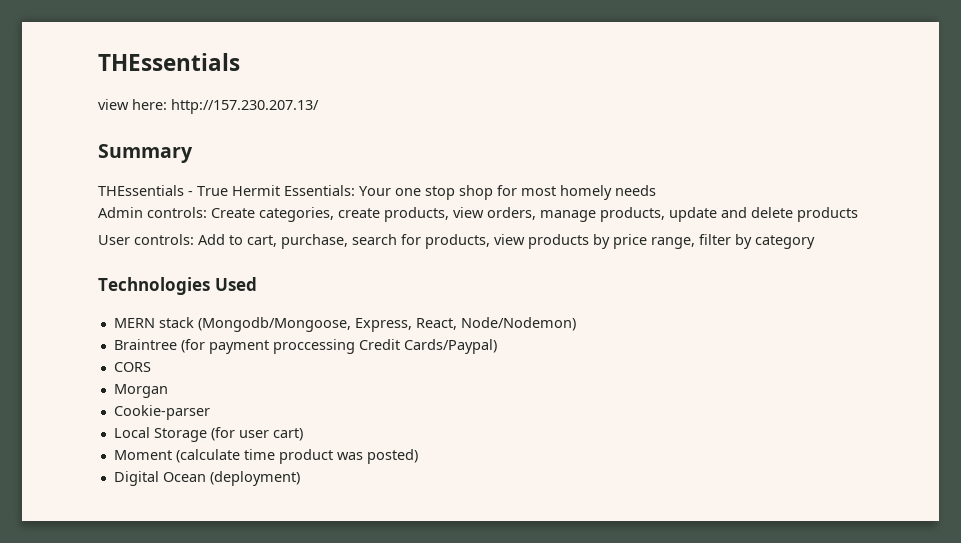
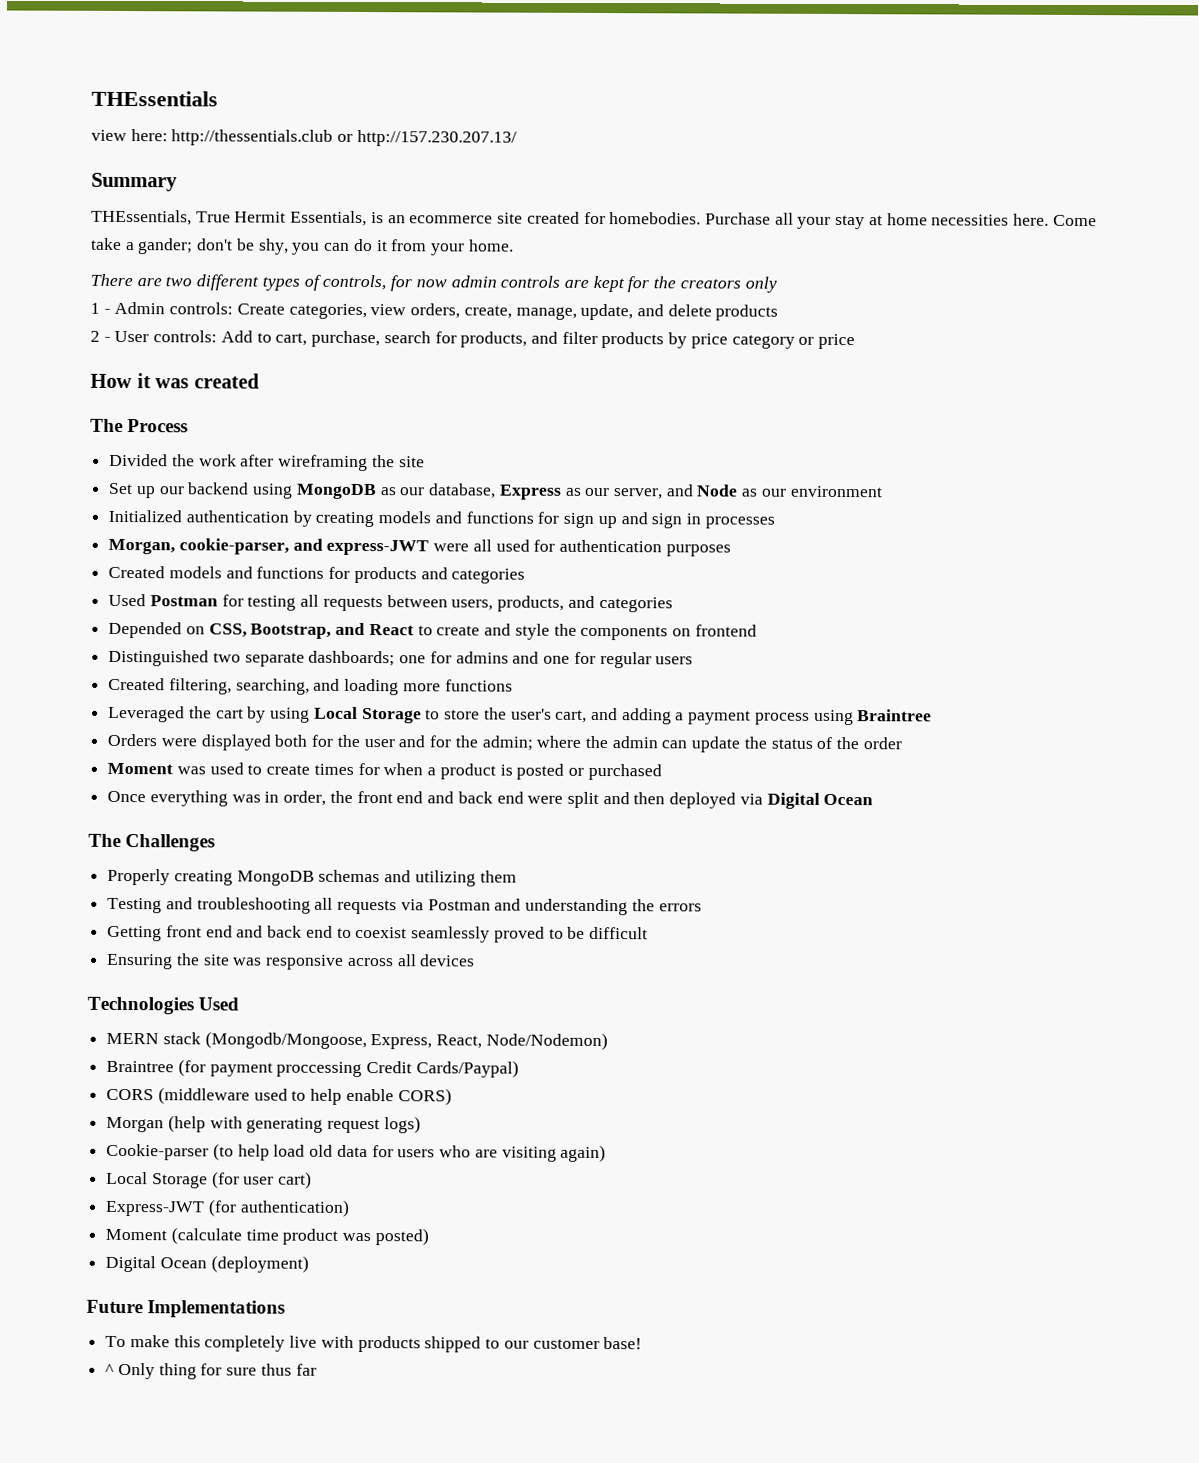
- view here: http://157.230.207.13/
+ view here: http://thessentials.club or http://157.230.207.13/
- THEssentials - True Hermit Essentials: Your one stop shop for most homely needs
- Admin controls: Create categories, create products, view orders, manage products, update and delete products
+ THEssentials, True Hermit Essentials, is an ecommerce site created for homebodies. Purchase all your stay at home necessities here. Come take a gander; don't be shy, you can do it from your home.
+ There are two different types of controls, for now admin controls are kept for the creators only
+ 1 - Admin controls: Create categories, view orders, create, manage, update, and delete products
- User controls: Add to cart, purchase, search for products, view products by price range, filter by category
+ 2 - User controls: Add to cart, purchase, search for products, and filter products by price category or price
+ How it was created
+ The Process
+ Divided the work after wireframing the site
+ Set up our backend using MongoDB as our database, Express as our server, and Node as our environment
+ Initialized authentication by creating models and functions for sign up and sign in processes
+ Morgan, cookie-parser, and express-JWT were all used for authentication purposes
+ Created models and functions for products and categories
+ Used Postman for testing all requests between users, products, and categories
+ Depended on CSS, Bootstrap, and React to create and style the components on frontend
+ Distinguished two separate dashboards; one for admins and one for regular users
+ Created filtering, searching, and loading more functions
+ Leveraged the cart by using Local Storage to store the user's cart, and adding a payment process using Braintree
+ Orders were displayed both for the user and for the admin; where the admin can update the status of the order
+ Moment was used to create times for when a product is posted or purchased
+ Once everything was in order, the front end and back end were split and then deployed via Digital Ocean
+ The Challenges
+ Properly creating MongoDB schemas and utilizing them
+ Testing and troubleshooting all requests via Postman and understanding the errors
+ Getting front end and back end to coexist seamlessly proved to be difficult
+ Ensuring the site was responsive across all devices
- CORS
- Morgan
- Cookie-parser
+ CORS (middleware used to help enable CORS)
+ Morgan (help with generating request logs)
+ Cookie-parser (to help load old data for users who are visiting again)
+ Express-JWT (for authentication)
+ Future Implementations
+ To make this completely live with products shipped to our customer base!
+ ^ Only thing for sure thus far

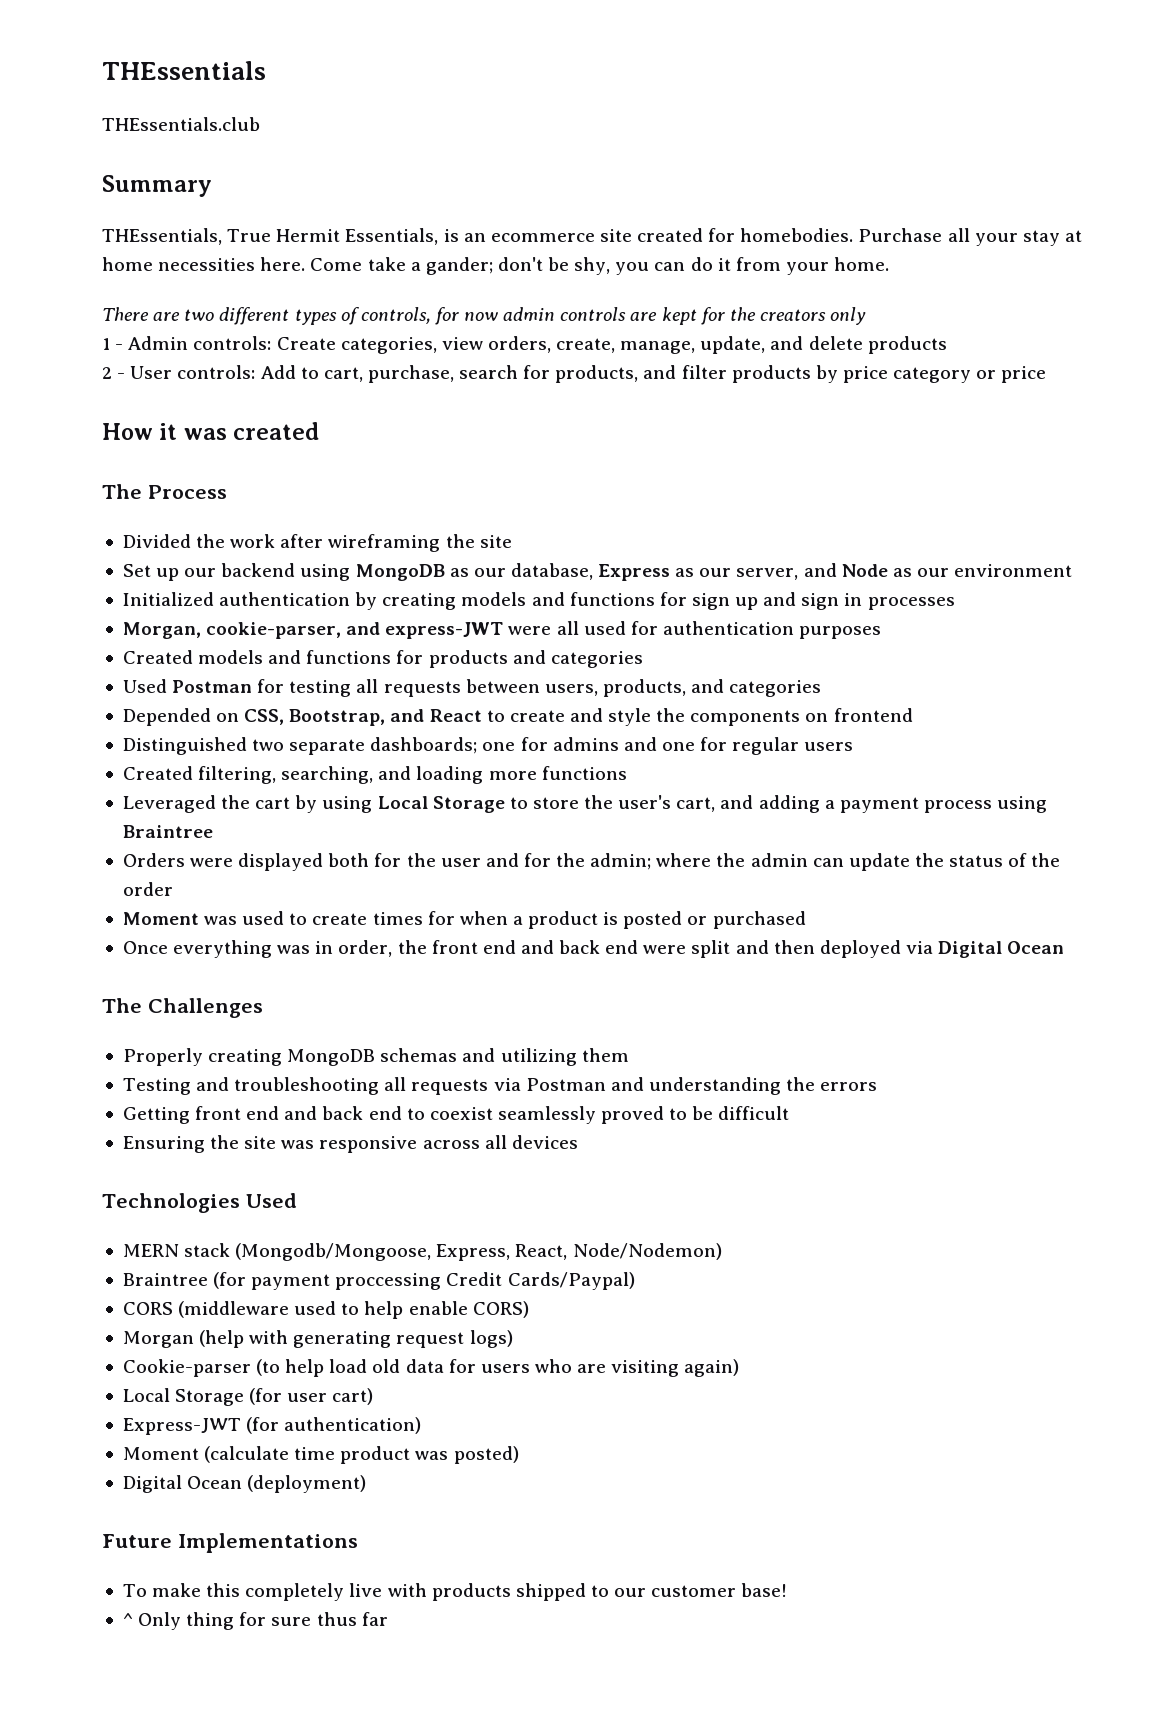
- view here: http://thessentials.club or http://157.230.207.13/
+ THEssentials.club

